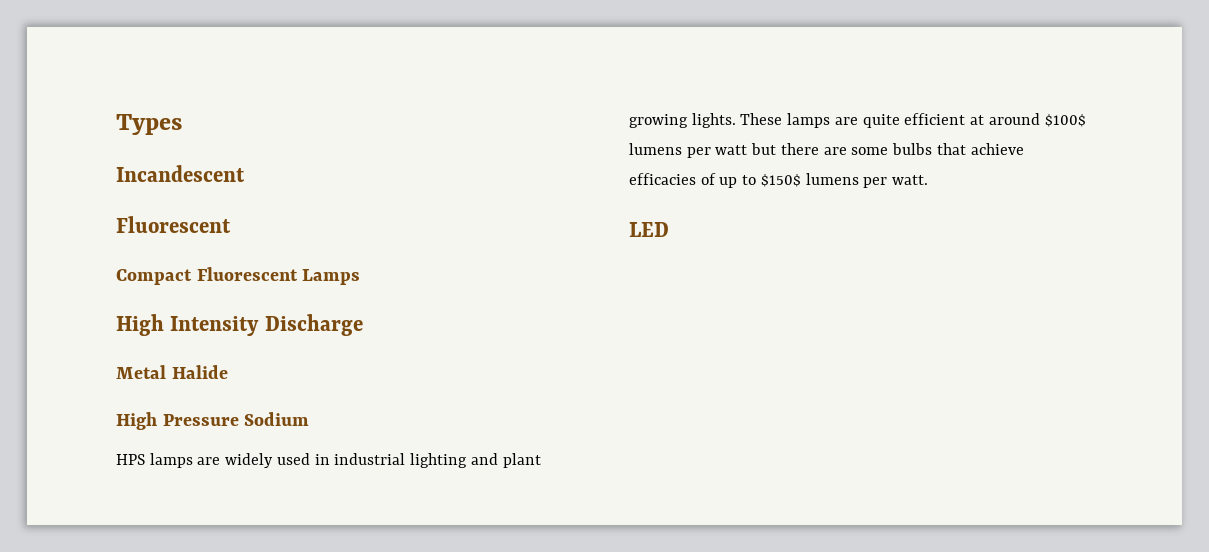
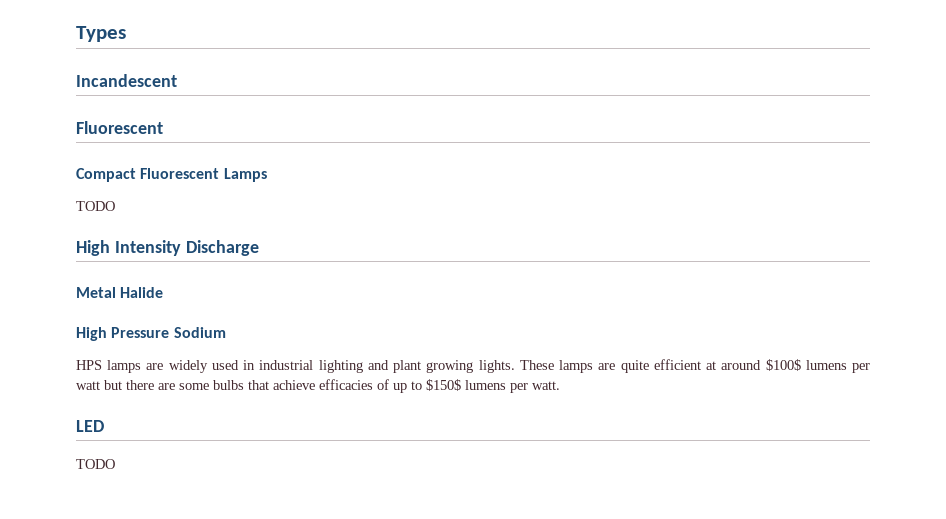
  Compact Fluorescent Lamps
+ TODO
  LED
+ TODO

